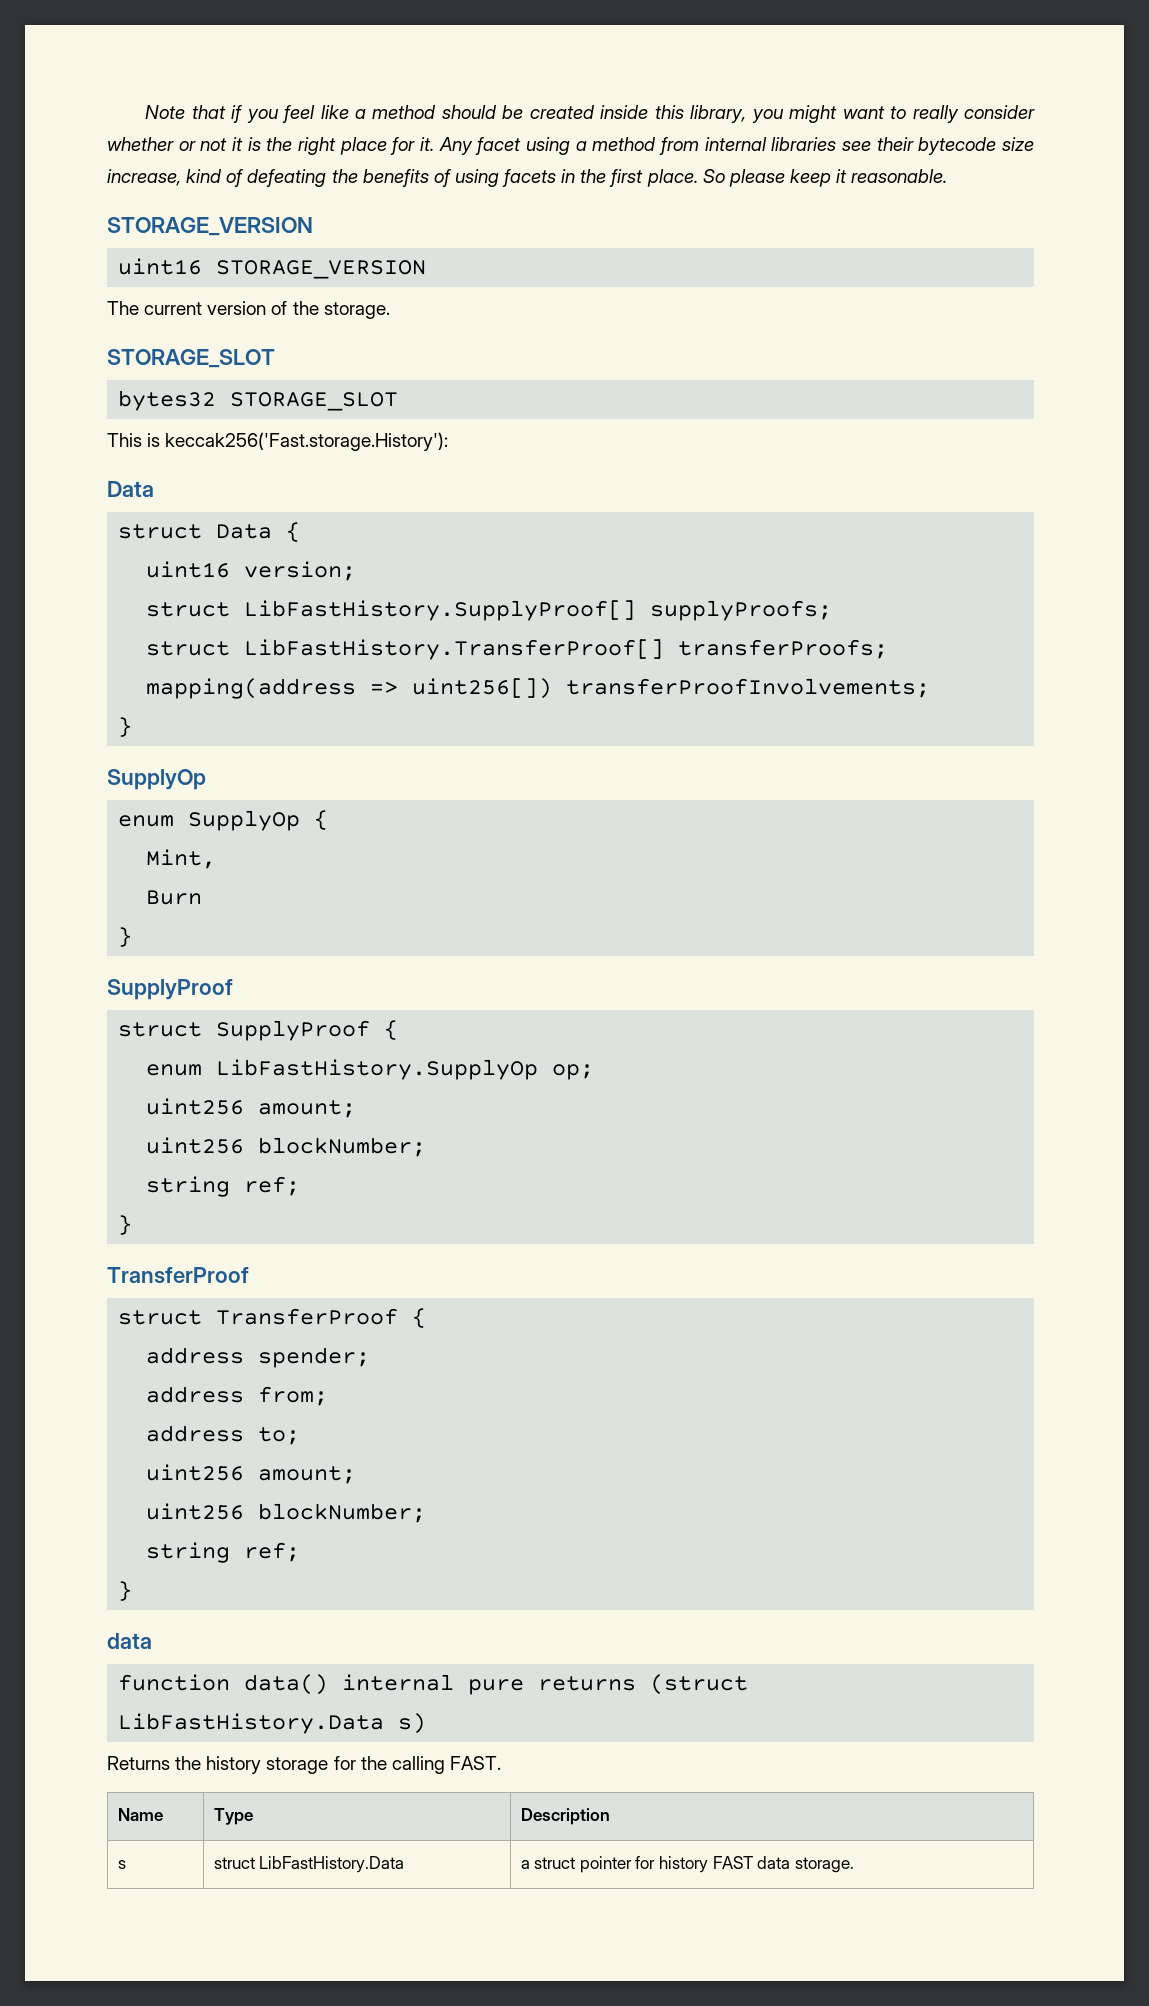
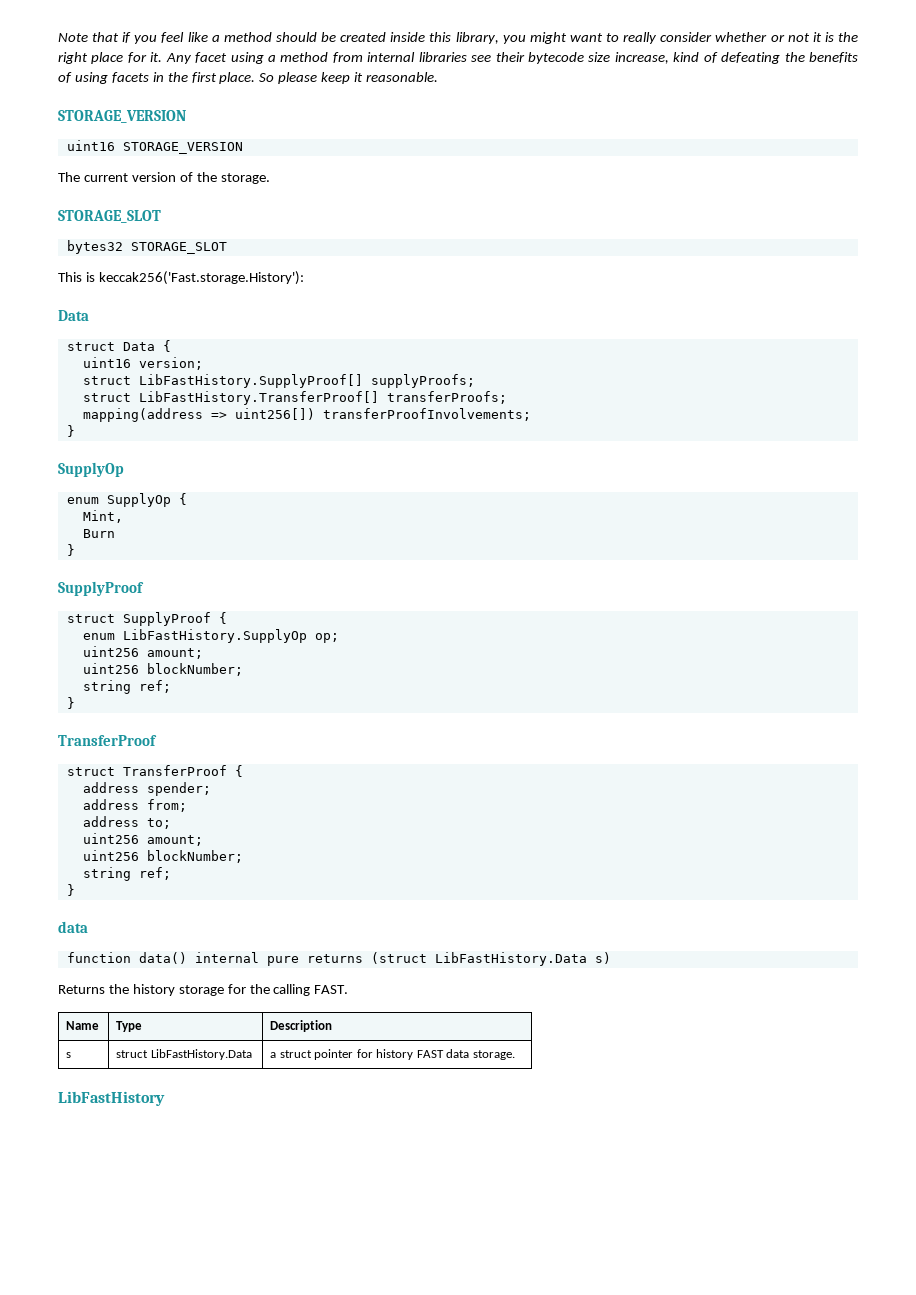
+ LibFastHistory

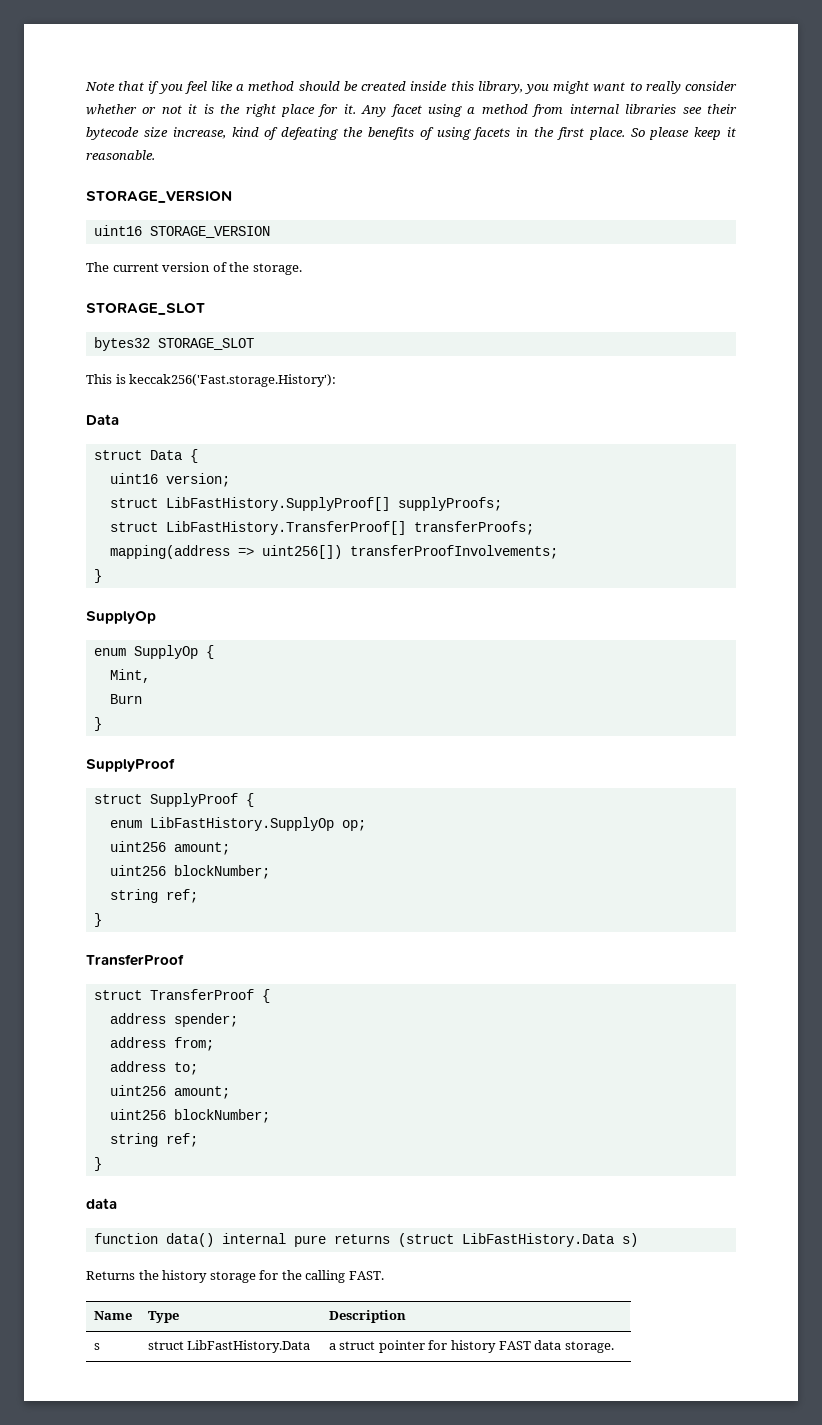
- LibFastHistory

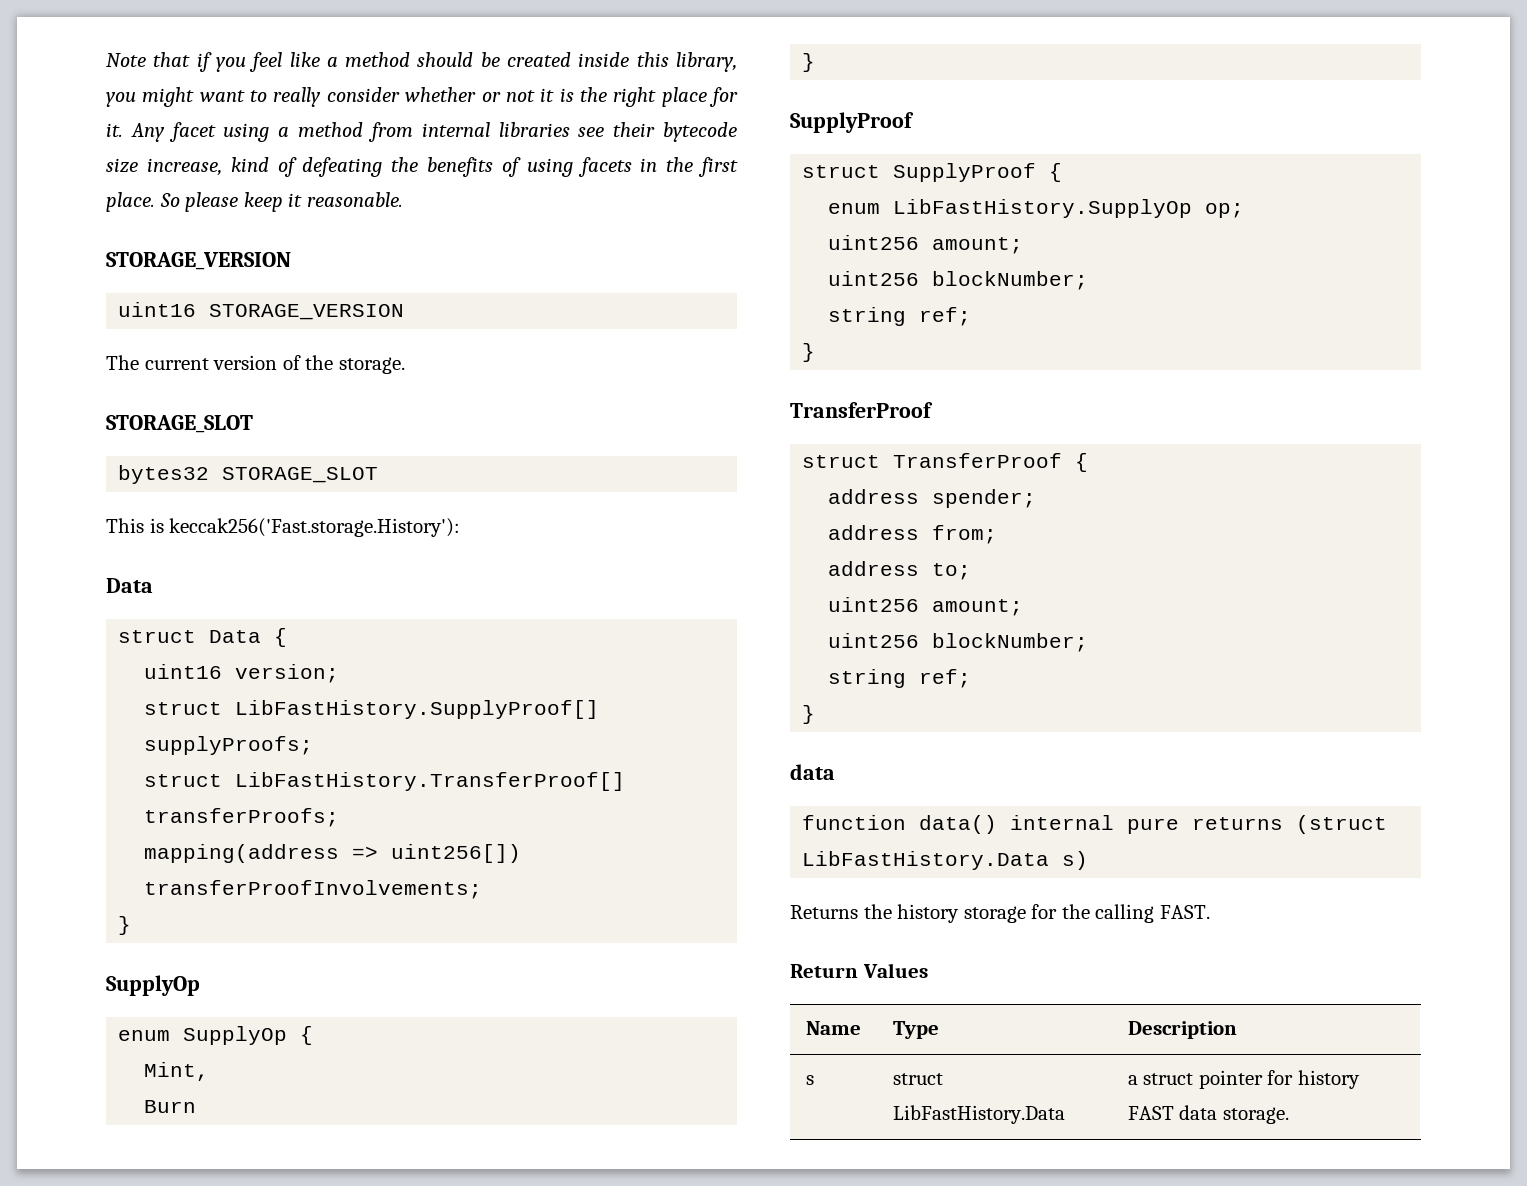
+ Return Values

